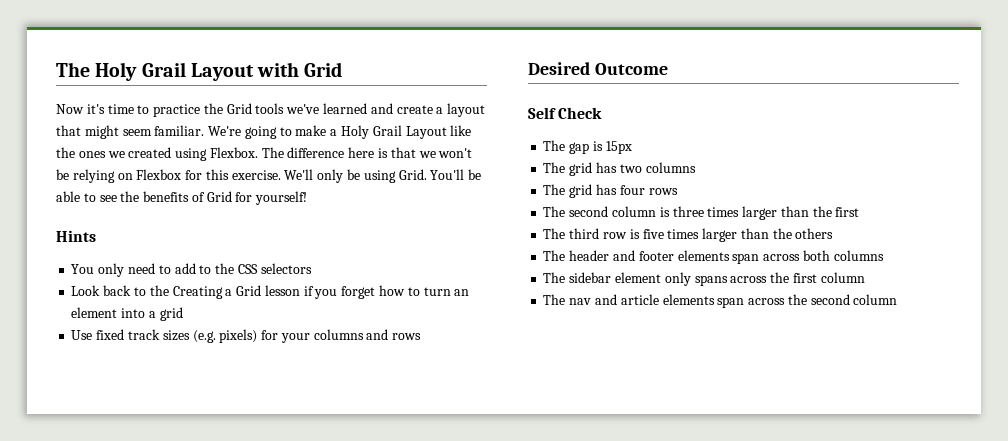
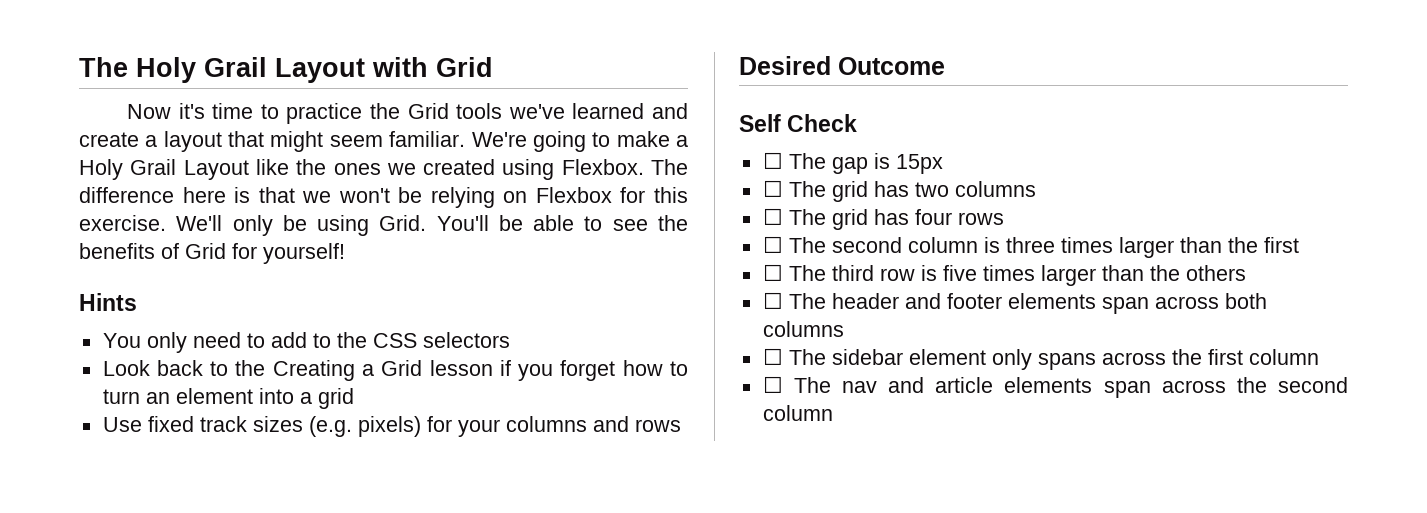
- The gap is 15px
+ ☐ The gap is 15px
- The grid has two columns
+ ☐ The grid has two columns
- The grid has four rows
+ ☐ The grid has four rows
- The second column is three times larger than the first
+ ☐ The second column is three times larger than the first
- The third row is five times larger than the others
+ ☐ The third row is five times larger than the others
- The header and footer elements span across both columns
+ ☐ The header and footer elements span across both columns
- The sidebar element only spans across the first column
+ ☐ The sidebar element only spans across the first column
- The nav and article elements span across the second column
+ ☐ The nav and article elements span across the second column

